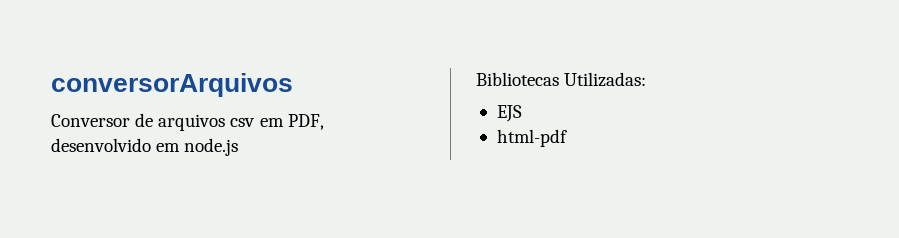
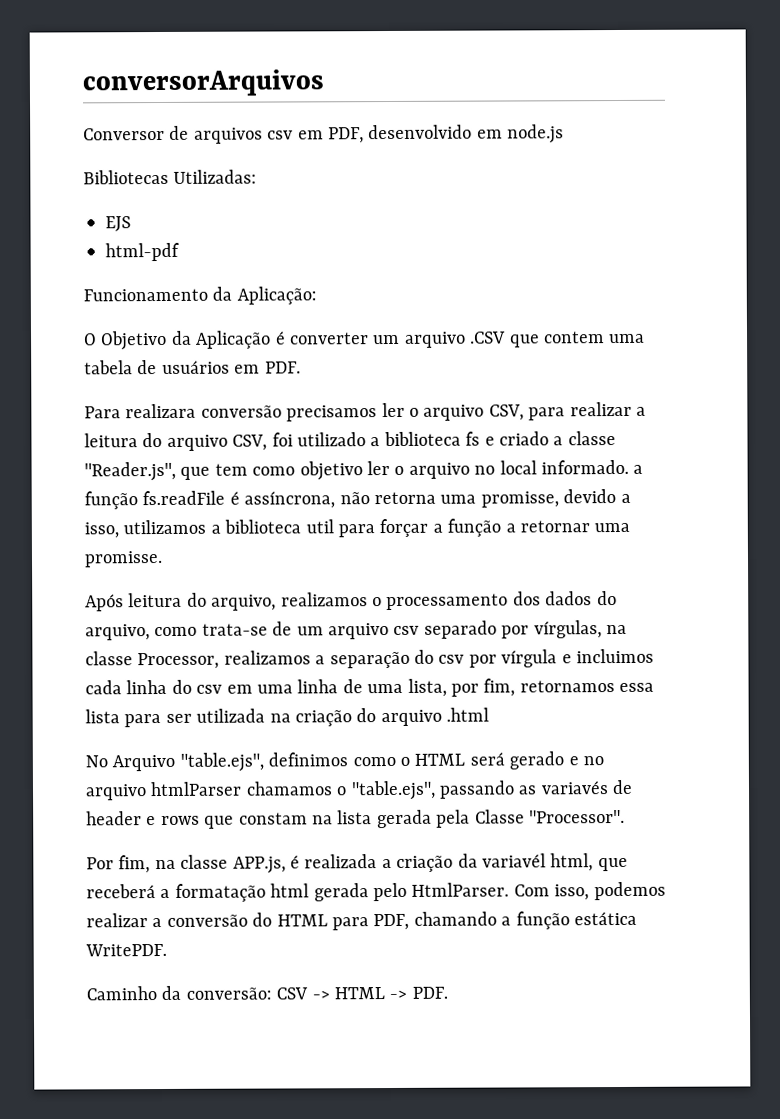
+ Funcionamento da Aplicação:
+ O Objetivo da Aplicação é converter um arquivo .CSV que contem uma tabela de usuários em PDF.
+ Para realizara conversão precisamos ler o arquivo CSV, para realizar a leitura do arquivo CSV, foi utilizado a biblioteca fs e criado a classe "Reader.js", que tem como objetivo ler o arquivo no local informado. a função fs.readFile é assíncrona, não retorna uma promisse, devido a isso, utilizamos a biblioteca util para forçar a função a retornar uma promisse.
+ Após leitura do arquivo, realizamos o processamento dos dados do arquivo, como trata-se de um arquivo csv separado por vírgulas, na classe Processor, realizamos a separação do csv por vírgula e incluimos cada linha do csv em uma linha de uma lista, por fim, retornamos essa lista para ser utilizada na criação do arquivo .html
+ No Arquivo "table.ejs", definimos como o HTML será gerado e no arquivo htmlParser chamamos o "table.ejs", passando as variavés de header e rows que constam na lista gerada pela Classe "Processor".
+ Por fim, na classe APP.js, é realizada a criação da variavél html, que receberá a formatação html gerada pelo HtmlParser. Com isso, podemos realizar a conversão do HTML para PDF, chamando a função estática WritePDF.
+ Caminho da conversão: CSV -> HTML -> PDF.

